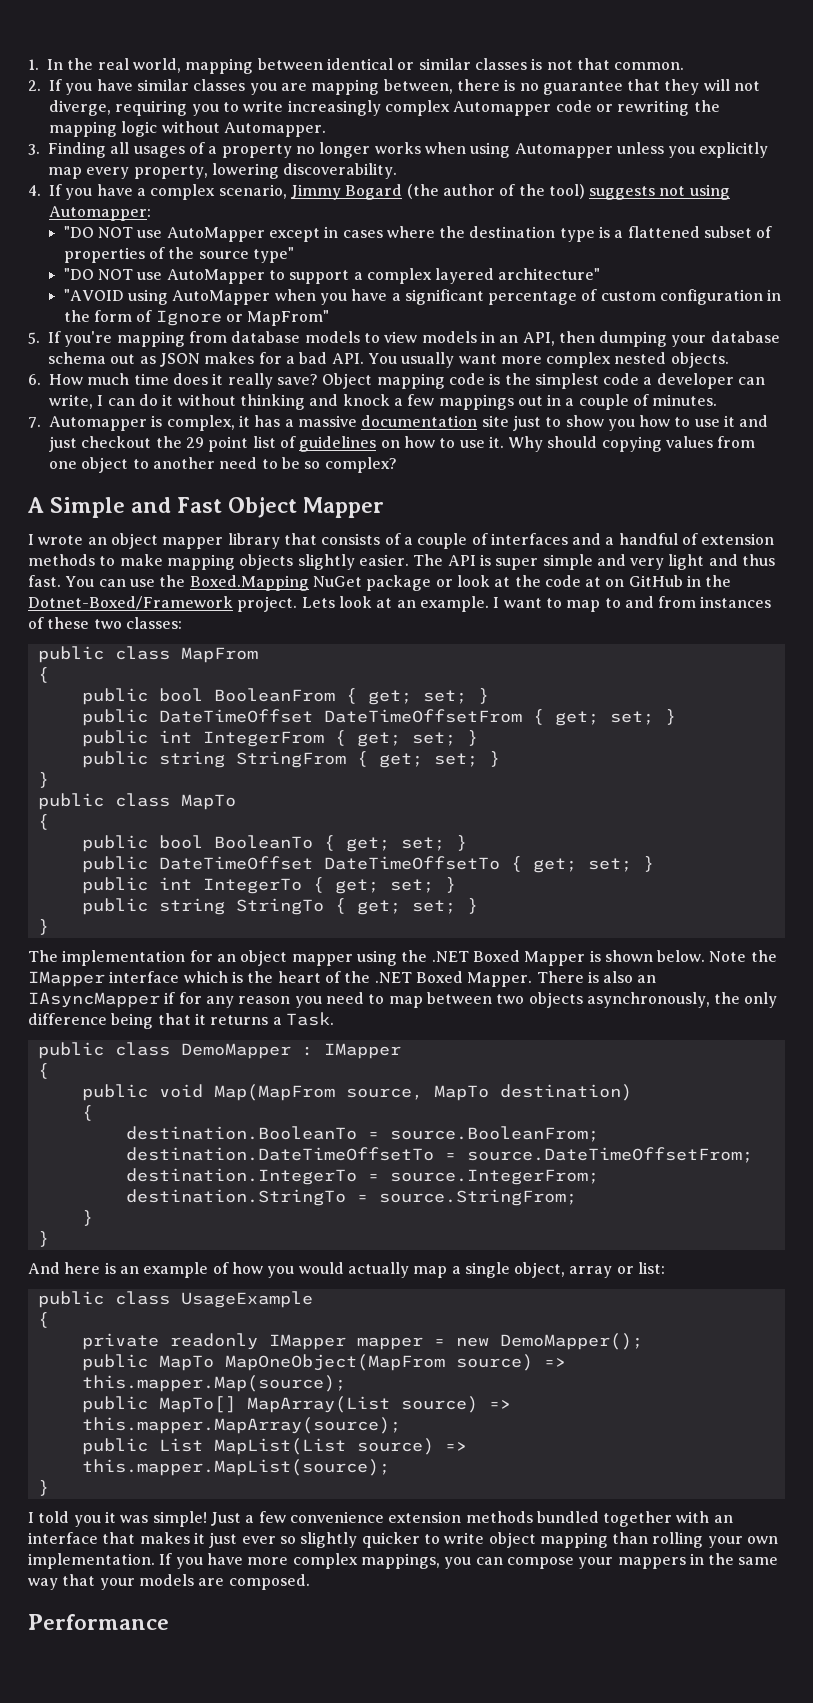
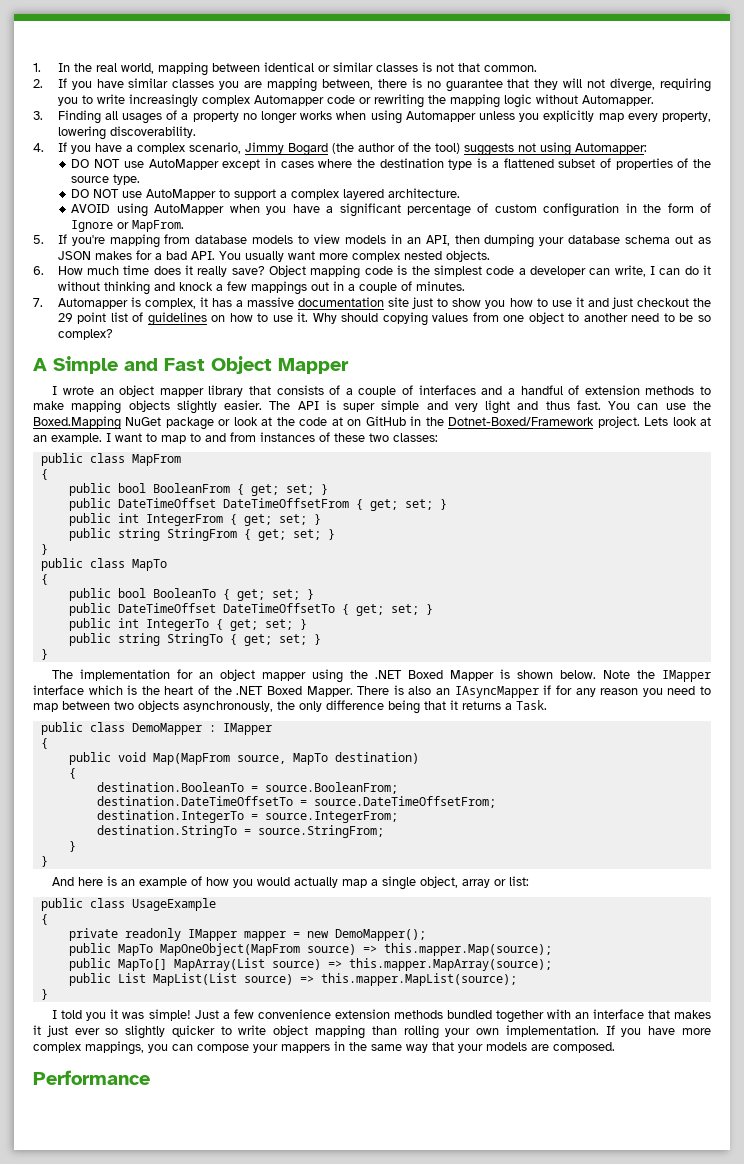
- "DO NOT use AutoMapper except in cases where the destination type is a flattened subset of properties of the source type"
- "DO NOT use AutoMapper to support a complex layered architecture"
- "AVOID using AutoMapper when you have a significant percentage of custom configuration in the form of Ignore or MapFrom"
+ DO NOT use AutoMapper except in cases where the destination type is a flattened subset of properties of the source type.
+ DO NOT use AutoMapper to support a complex layered architecture.
+ AVOID using AutoMapper when you have a significant percentage of custom configuration in the form of Ignore or MapFrom.

